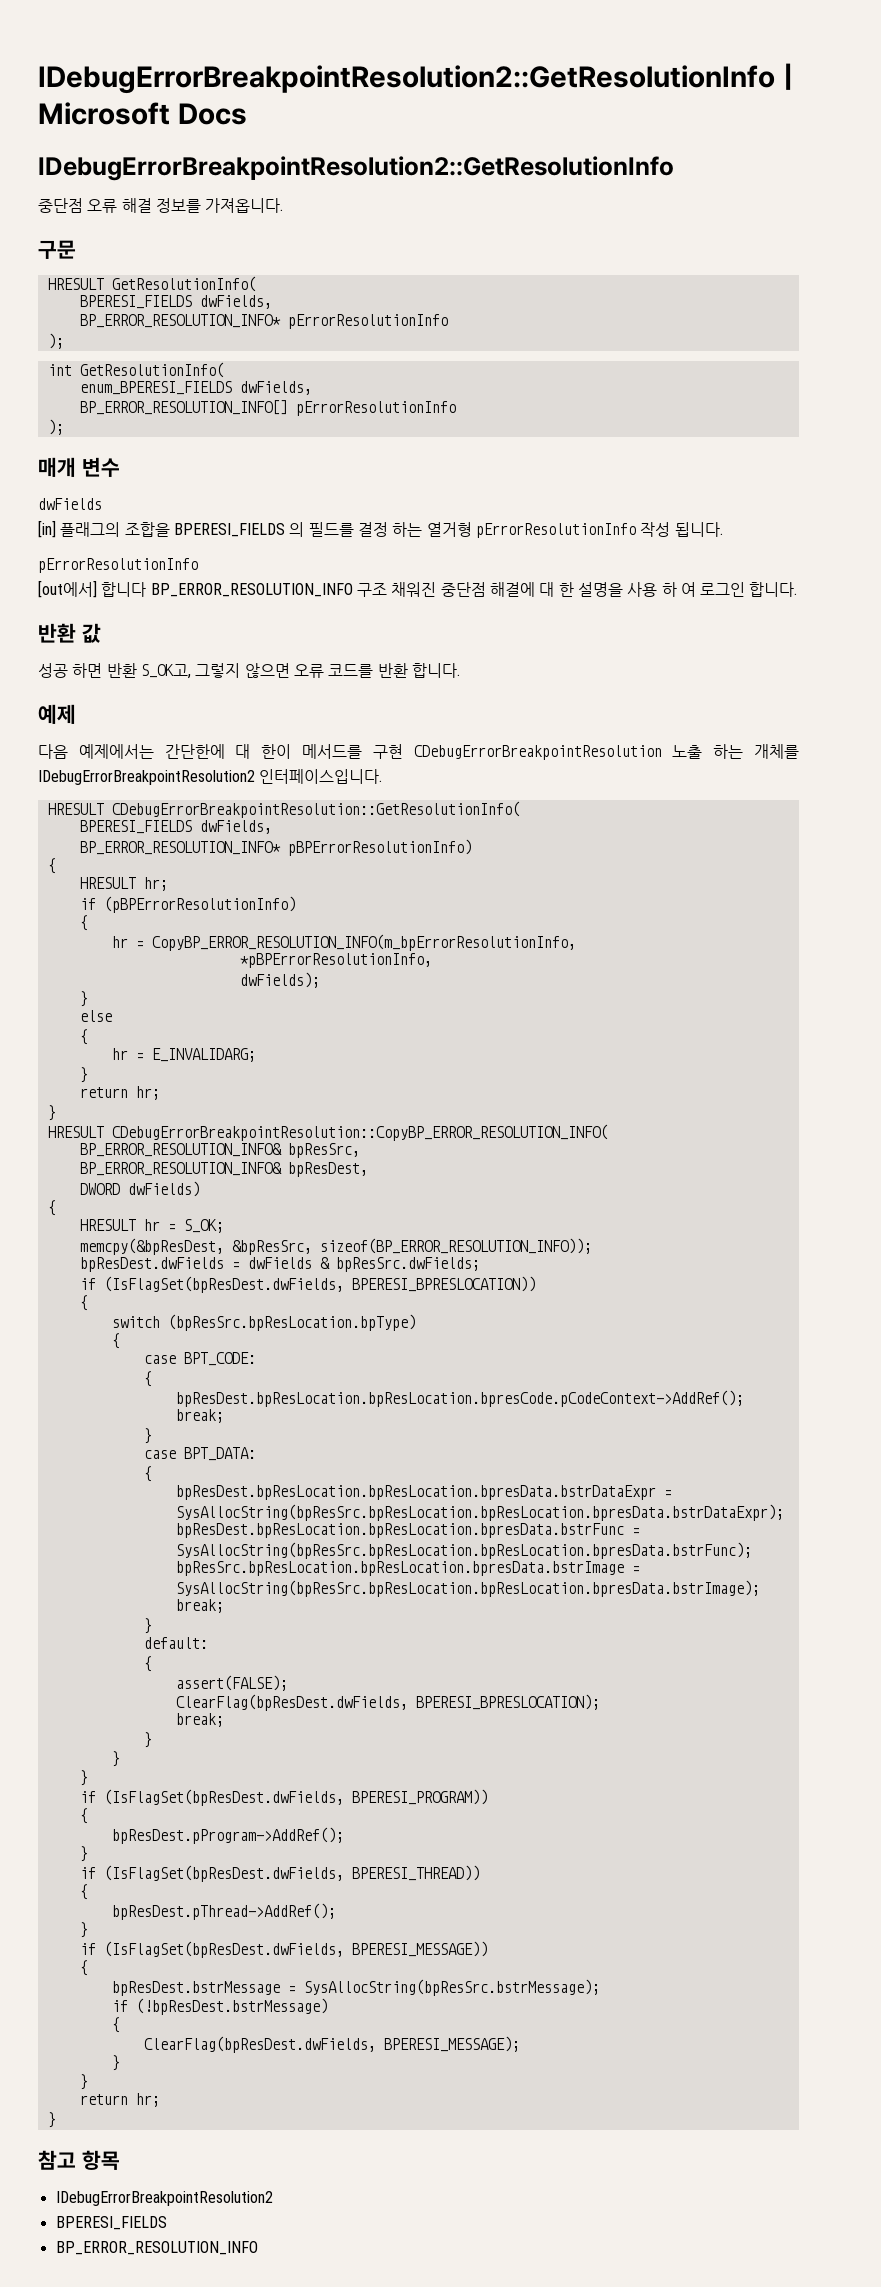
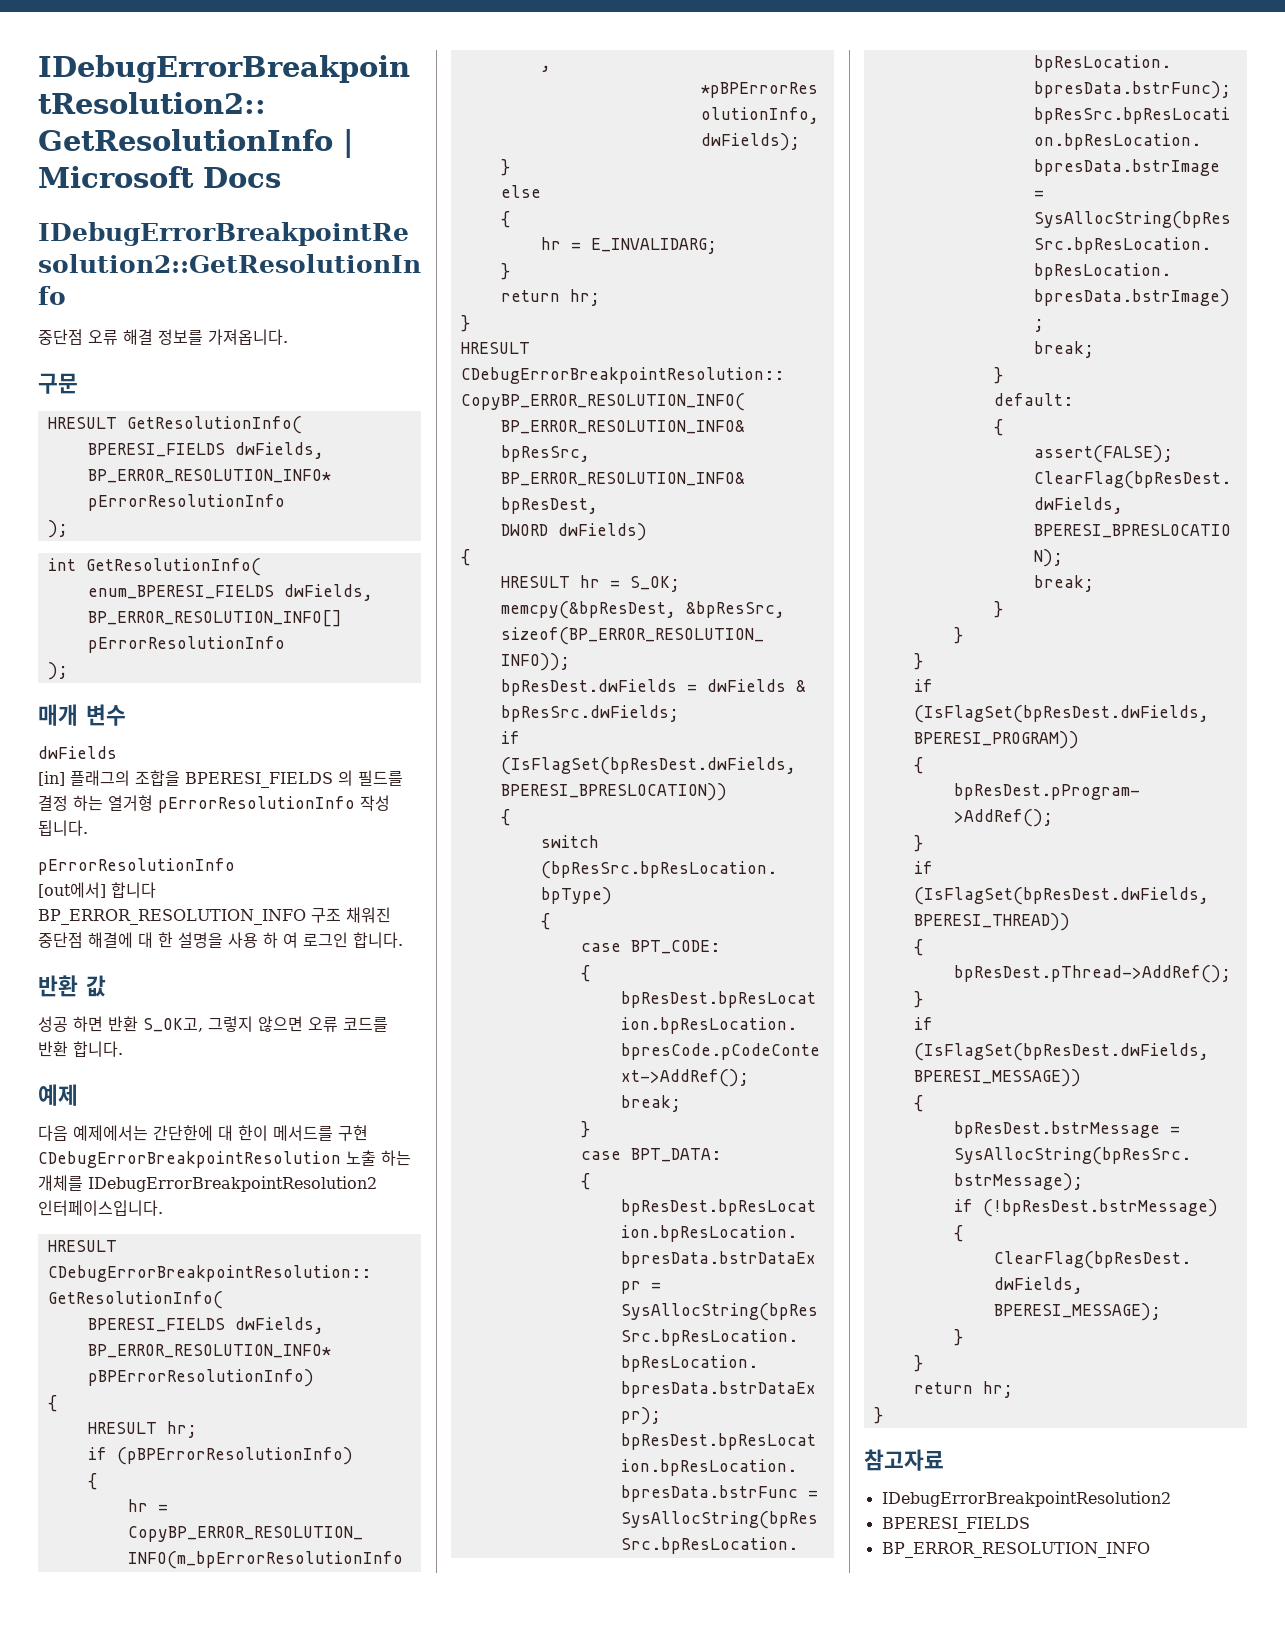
- 참고 항목
+ 참고자료

